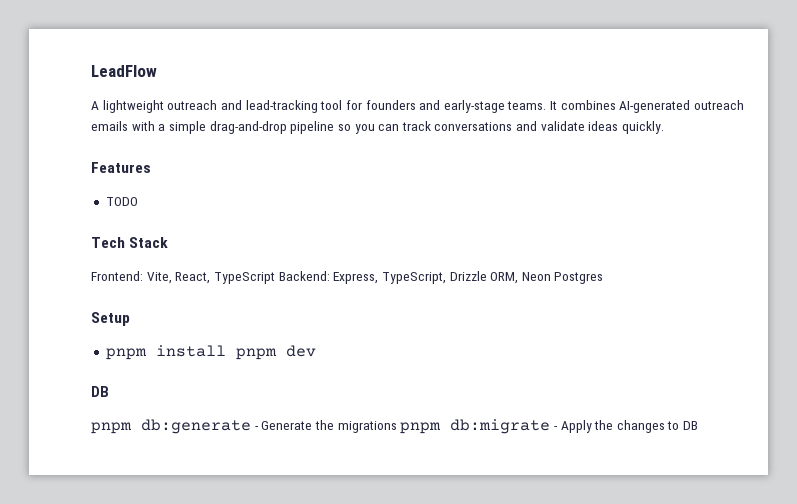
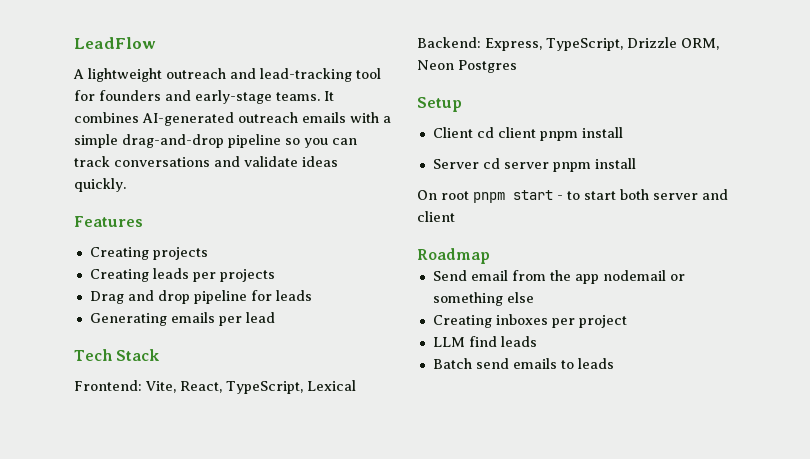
- TODO
+ Creating projects
+ Creating leads per projects
+ Drag and drop pipeline for leads
+ Generating emails per lead
- Frontend: Vite, React, TypeScript Backend: Express, TypeScript, Drizzle ORM, Neon Postgres
+ Frontend: Vite, React, TypeScript, Lexical Backend: Express, TypeScript, Drizzle ORM, Neon Postgres
- pnpm install pnpm dev
- DB
- pnpm db:generate - Generate the migrations pnpm db:migrate - Apply the changes to DB
+ Client cd client pnpm install
+ Server cd server pnpm install
+ On root pnpm start - to start both server and client
+ Roadmap
+ Send email from the app nodemail or something else
+ Creating inboxes per project
+ LLM find leads
+ Batch send emails to leads

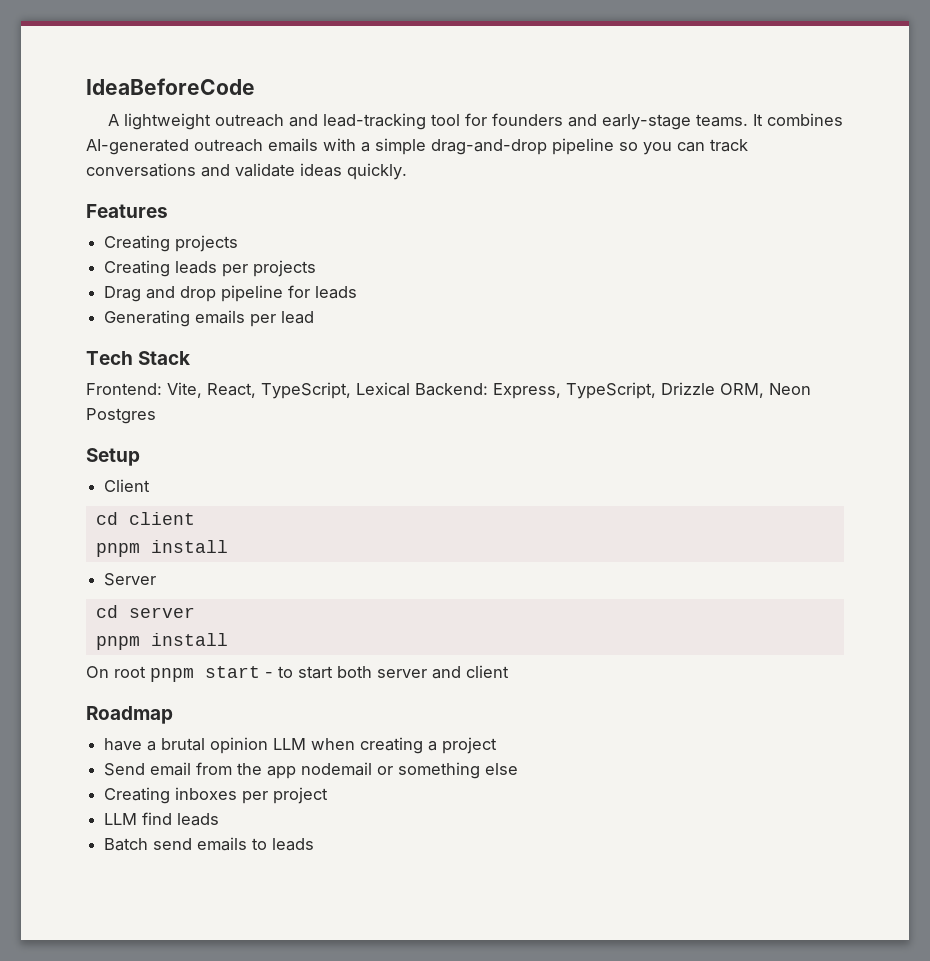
- LeadFlow
+ IdeaBeforeCode
- Client cd client pnpm install
+ Client
+ cd client
+ pnpm install
- Server cd server pnpm install
+ Server
+ cd server
+ pnpm install
+ have a brutal opinion LLM when creating a project

